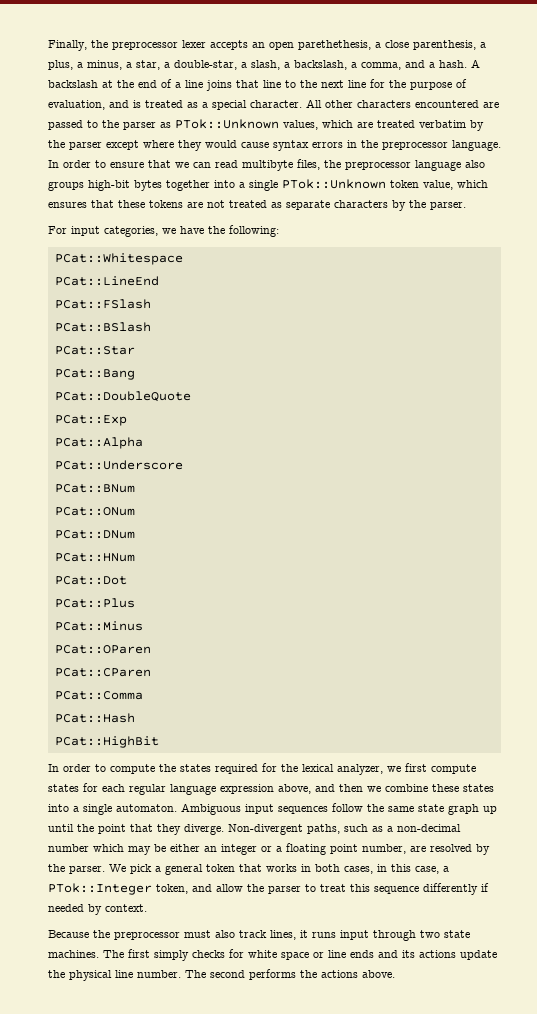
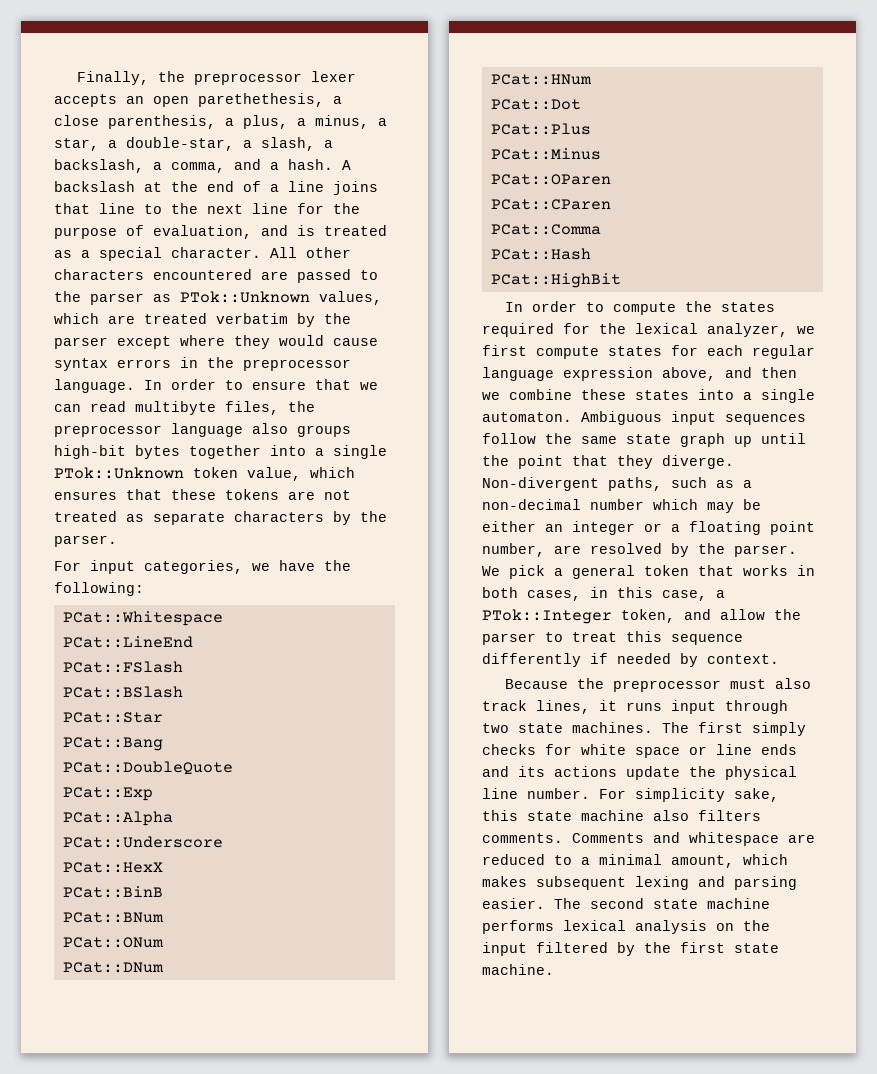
+ PCat::HexX
+ PCat::BinB
- The second performs the actions above.
+ For simplicity sake, this state machine also filters comments. Comments and whitespace are reduced to a minimal amount, which makes subsequent lexing and parsing easier. The second state machine performs lexical analysis on the input filtered by the first state machine.

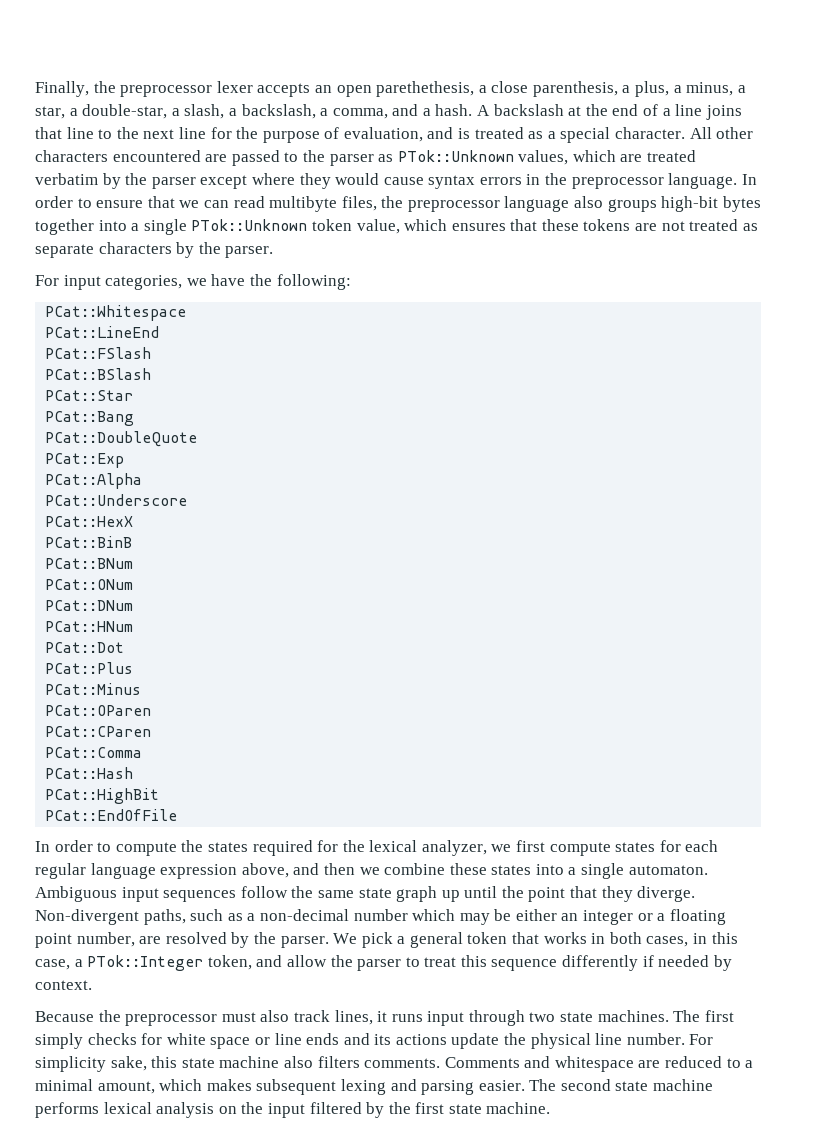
+ PCat::EndOfFile

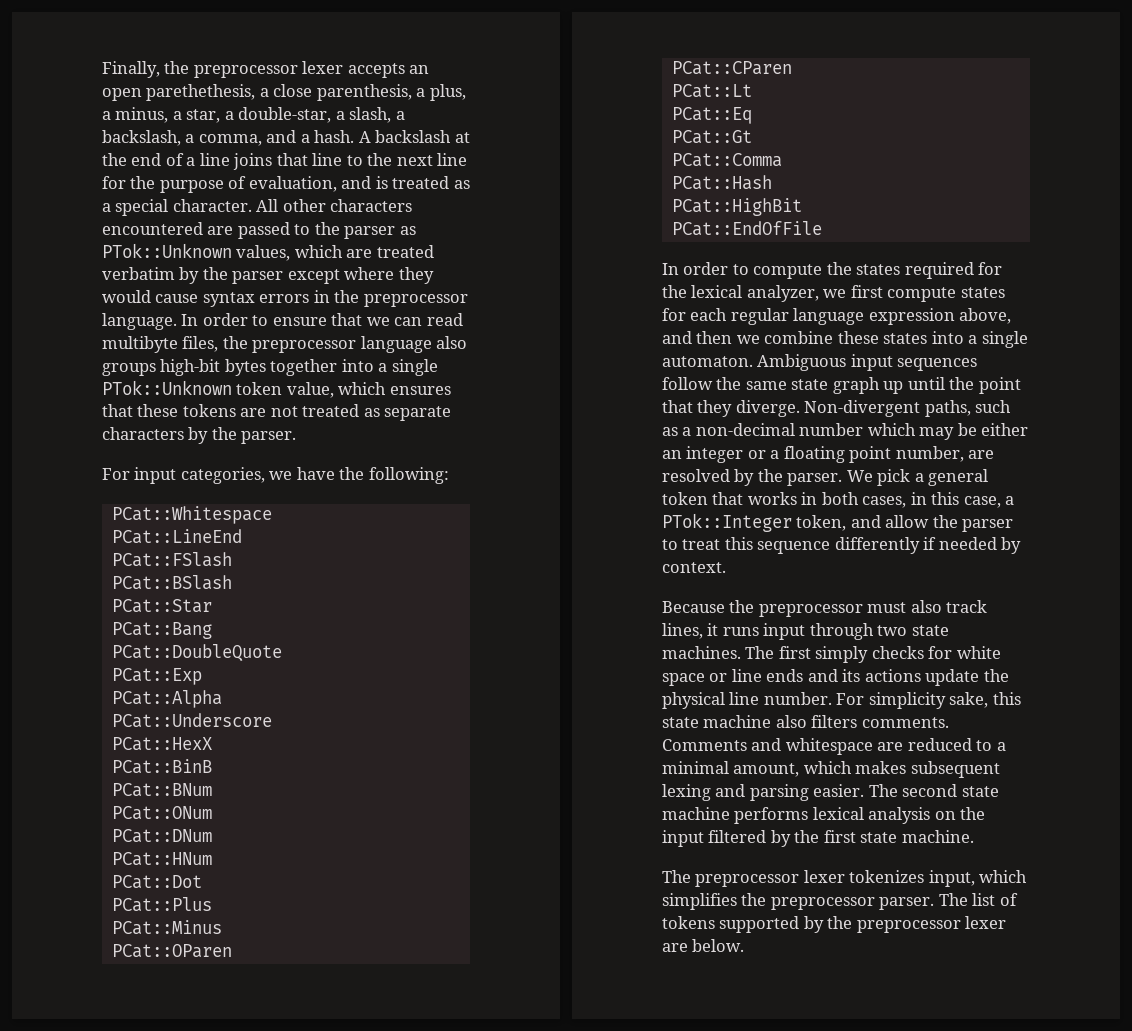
+ PCat::Lt
+ PCat::Eq
+ PCat::Gt
+ The preprocessor lexer tokenizes input, which simplifies the preprocessor parser. The list of tokens supported by the preprocessor lexer are below.

